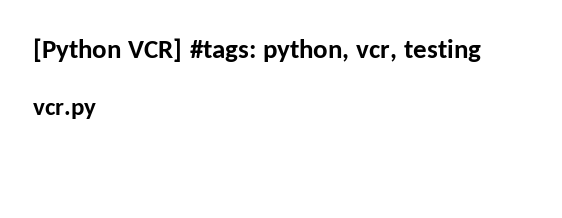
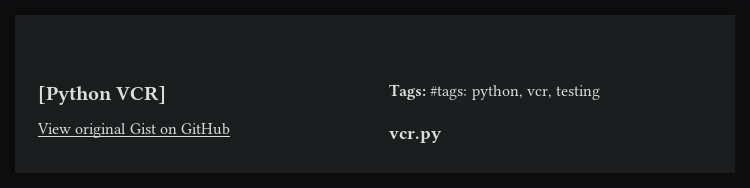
- [Python VCR] #tags: python, vcr, testing
+ [Python VCR]
+ View original Gist on GitHub
+ Tags: #tags: python, vcr, testing

